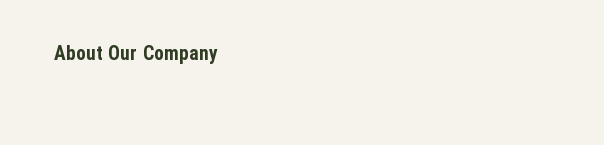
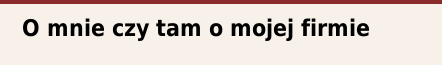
- About Our Company
+ O mnie czy tam o mojej firmie

